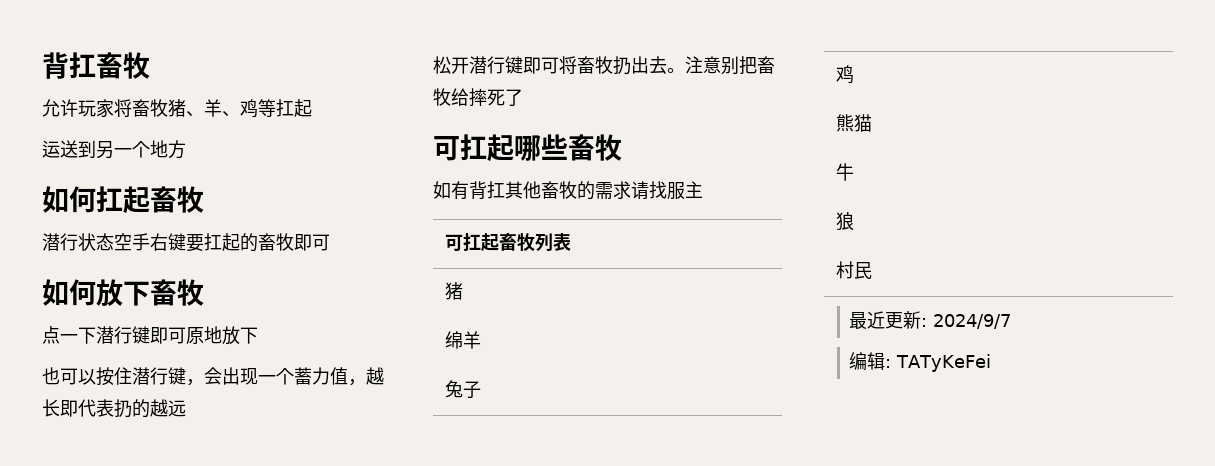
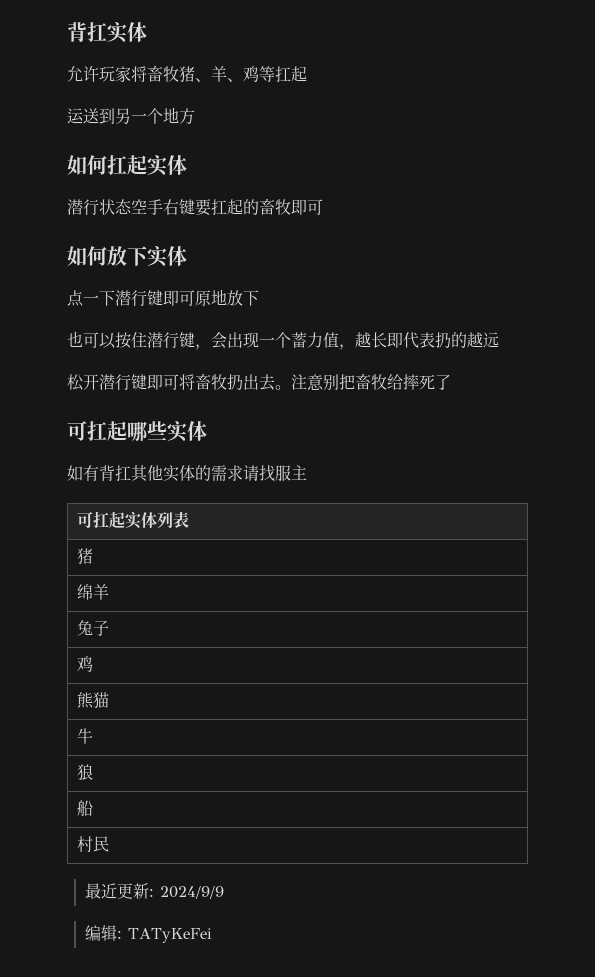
- 背扛畜牧
+ 背扛实体
- 如何扛起畜牧
+ 如何扛起实体
- 如何放下畜牧
+ 如何放下实体
- 可扛起哪些畜牧
+ 可扛起哪些实体
- 如有背扛其他畜牧的需求请找服主
+ 如有背扛其他实体的需求请找服主
- 可扛起畜牧列表
+ 可扛起实体列表
+ 船
- 最近更新: 2024/9/7
+ 最近更新: 2024/9/9

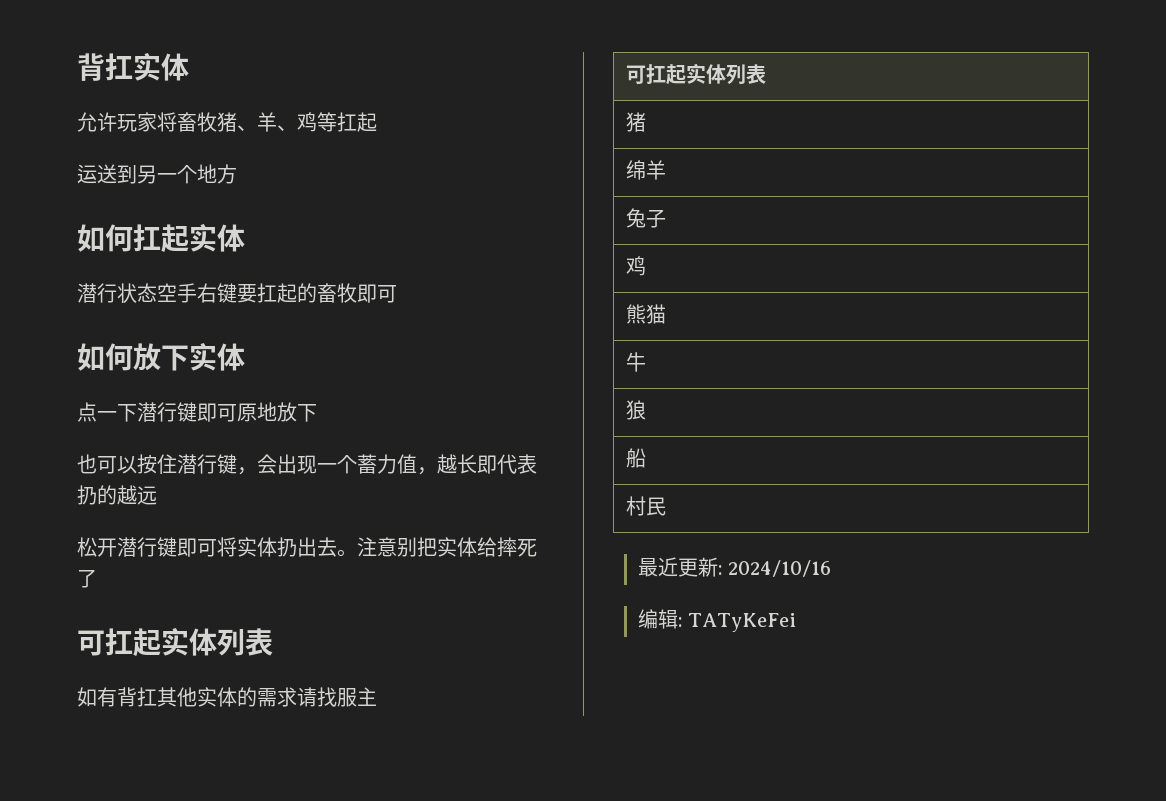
- 松开潜行键即可将畜牧扔出去。
+ 松开潜行键即可将实体扔出去。
- 注意别把畜牧给摔死了
- 可扛起哪些实体
+ 注意别把实体给摔死了
+ 可扛起实体列表
- 最近更新: 2024/9/9
+ 最近更新: 2024/10/16

